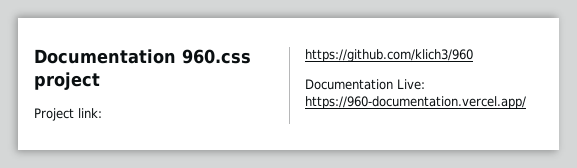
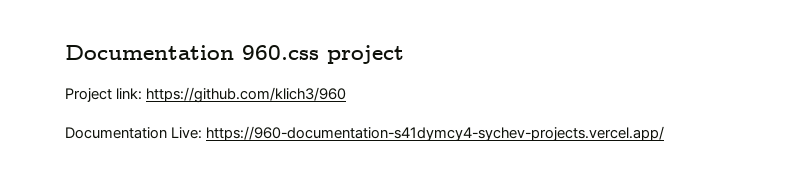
- Documentation Live: https://960-documentation.vercel.app/
+ Documentation Live: https://960-documentation-s41dymcy4-sychev-projects.vercel.app/

